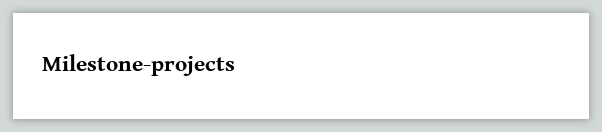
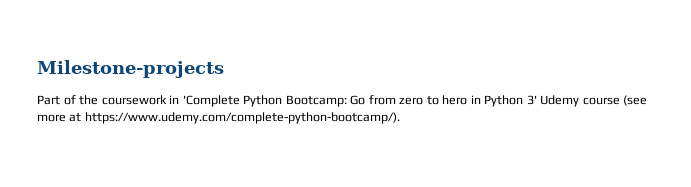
+ Part of the coursework in 'Complete Python Bootcamp: Go from zero to hero in Python 3' Udemy course (see more at https://www.udemy.com/complete-python-bootcamp/).

